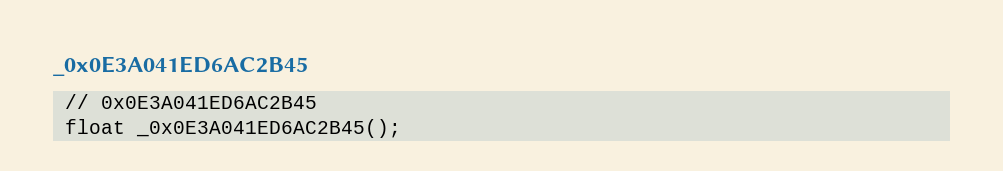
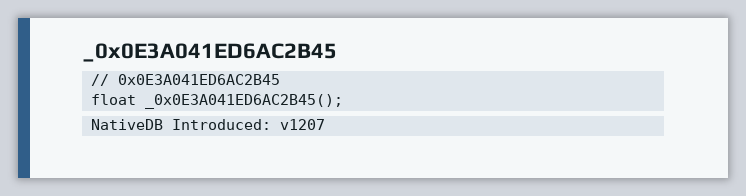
+ NativeDB Introduced: v1207

